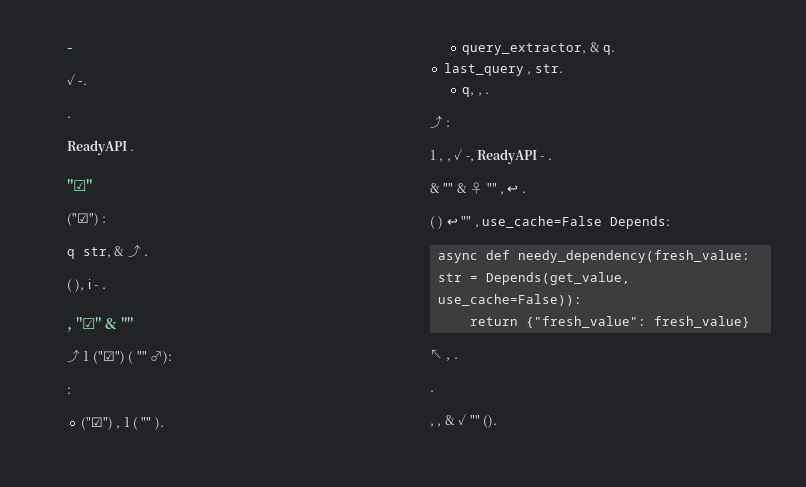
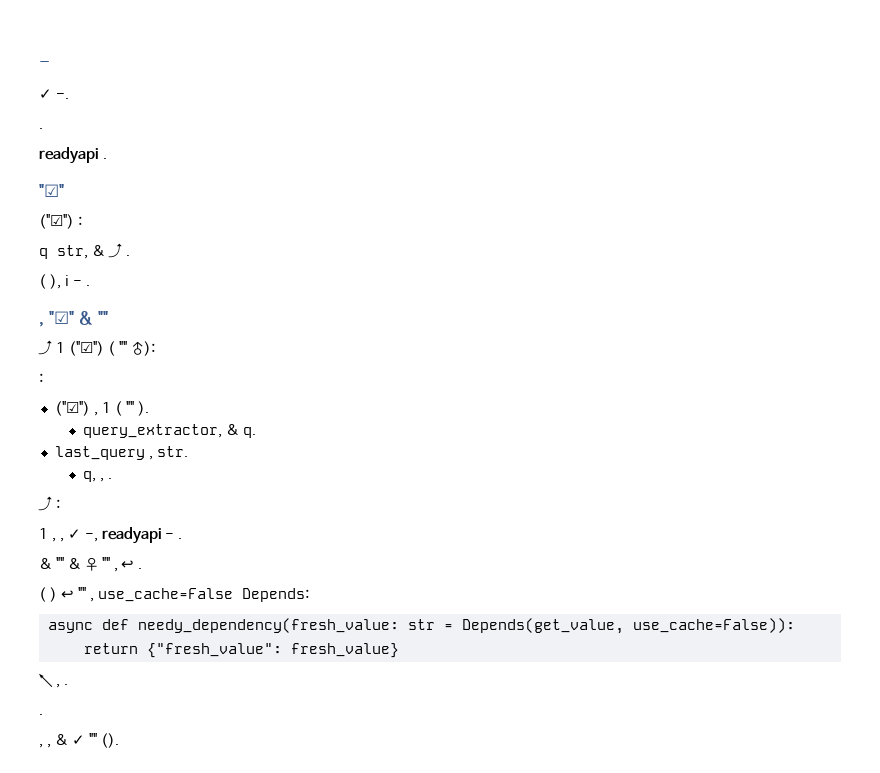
- ReadyAPI .
+ readyapi .
- 1 , , ✓ -, ReadyAPI - .
+ 1 , , ✓ -, readyapi - .

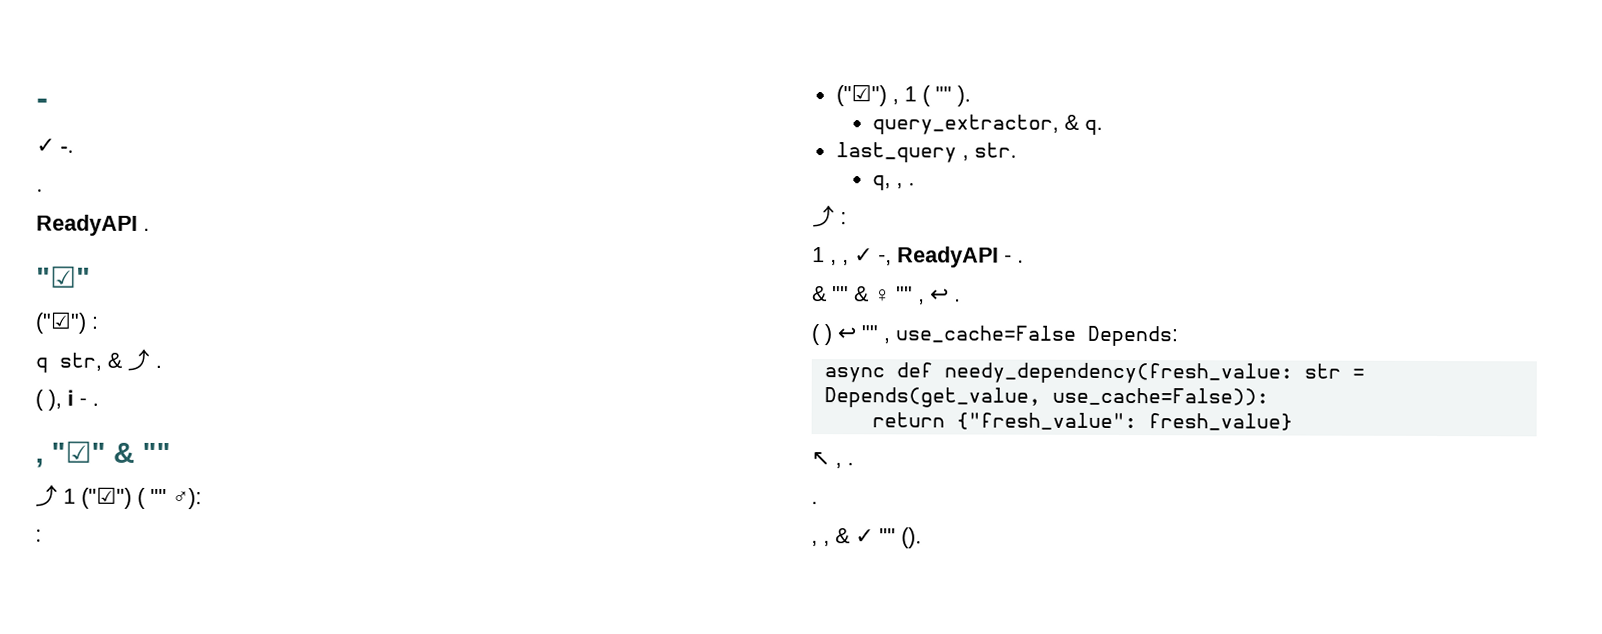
- readyapi .
+ ReadyAPI .
- 1 , , ✓ -, readyapi - .
+ 1 , , ✓ -, ReadyAPI - .

